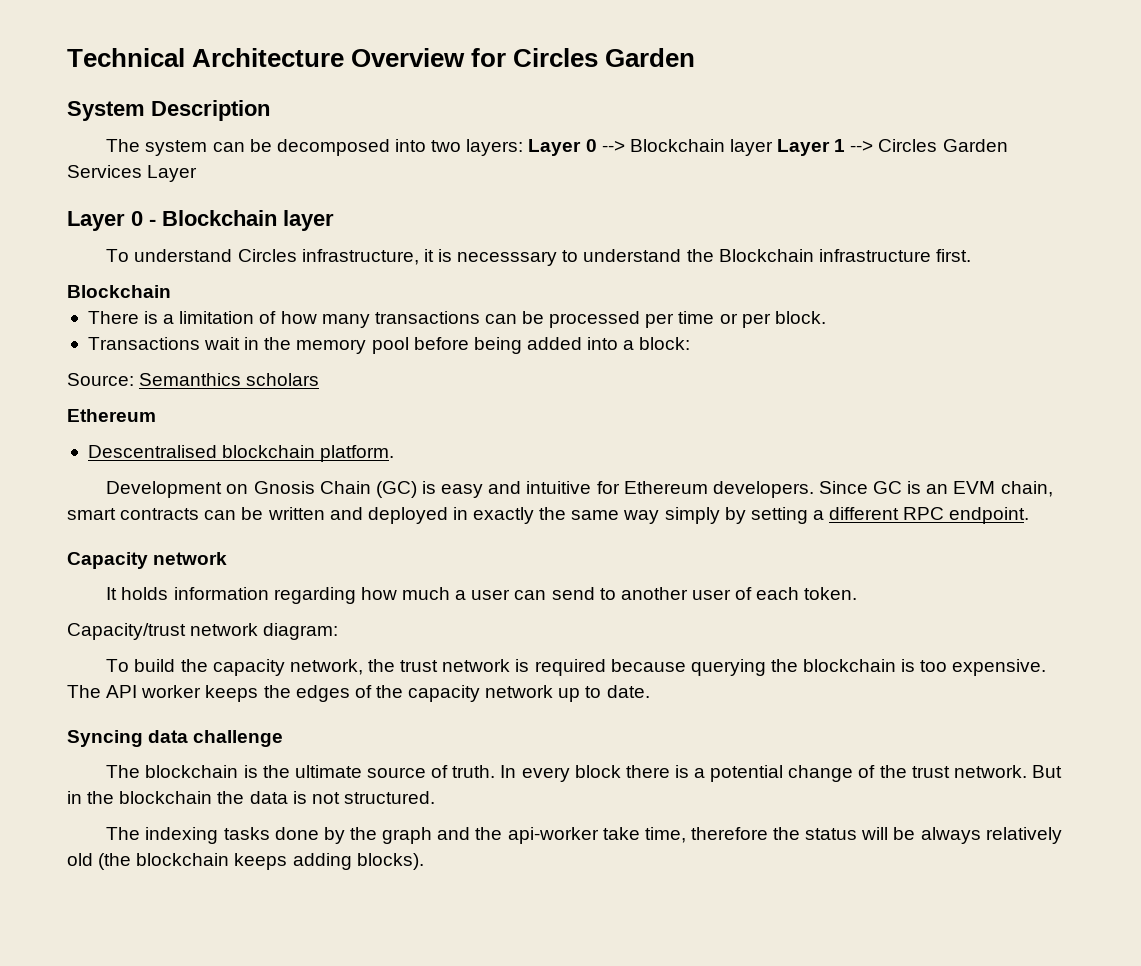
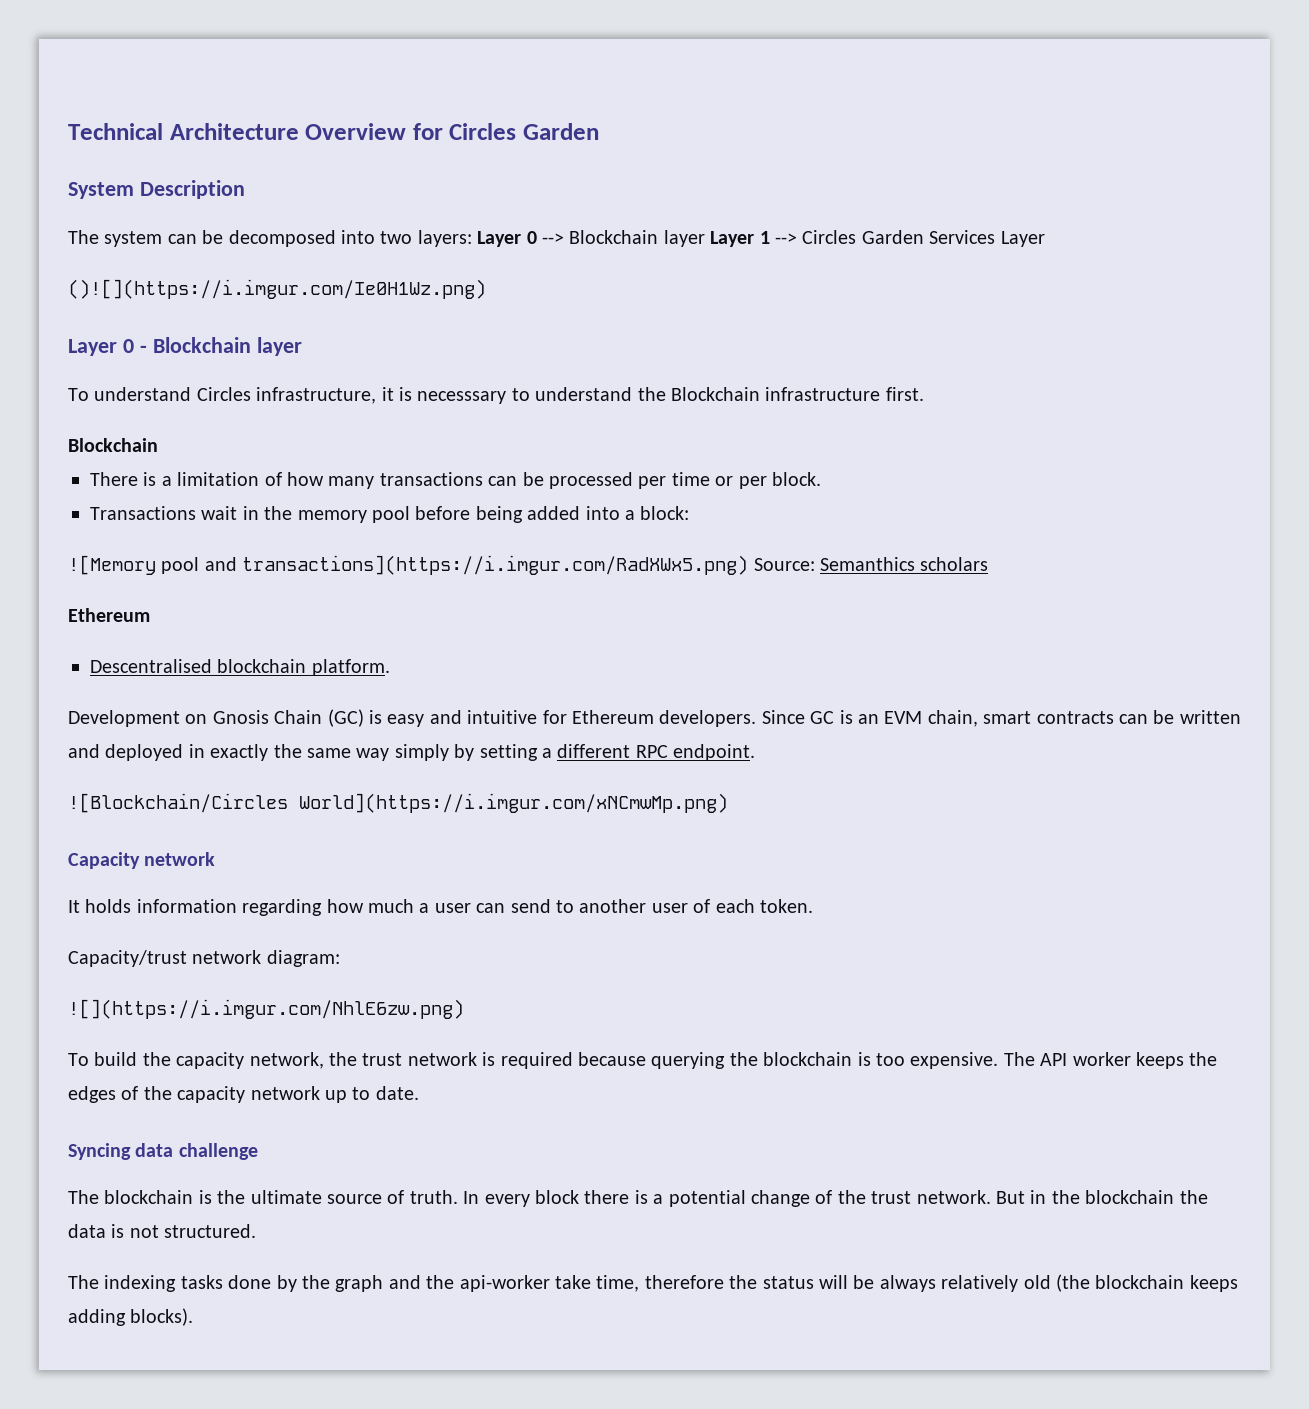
+ ()![](https://i.imgur.com/Ie0H1Wz.png)
- Source: Semanthics scholars
+ ![Memory pool and transactions](https://i.imgur.com/RadXWx5.png) Source: Semanthics scholars
+ ![Blockchain/Circles World](https://i.imgur.com/xNCmwMp.png)
+ ![](https://i.imgur.com/NhlE6zw.png)

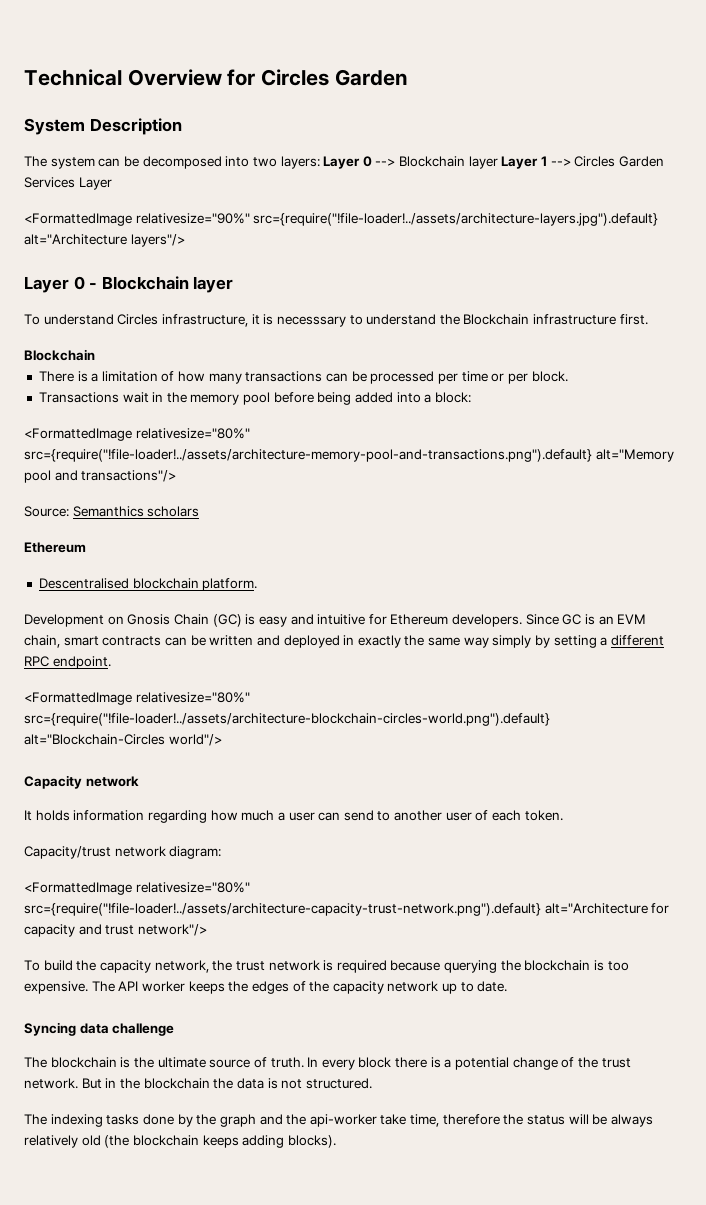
- Technical Architecture Overview for Circles Garden
+ Technical Overview for Circles Garden
- ()![](https://i.imgur.com/Ie0H1Wz.png)
+ <FormattedImage relativesize="90%" src={require("!file-loader!../assets/architecture-layers.jpg").default} alt="Architecture layers"/>
- ![Memory pool and transactions](https://i.imgur.com/RadXWx5.png) Source: Semanthics scholars
+ <FormattedImage relativesize="80%" src={require("!file-loader!../assets/architecture-memory-pool-and-transactions.png").default} alt="Memory pool and transactions"/>
+ Source: Semanthics scholars
- ![Blockchain/Circles World](https://i.imgur.com/xNCmwMp.png)
+ <FormattedImage relativesize="80%" src={require("!file-loader!../assets/architecture-blockchain-circles-world.png").default} alt="Blockchain-Circles world"/>
- ![](https://i.imgur.com/NhlE6zw.png)
+ <FormattedImage relativesize="80%" src={require("!file-loader!../assets/architecture-capacity-trust-network.png").default} alt="Architecture for capacity and trust network"/>

